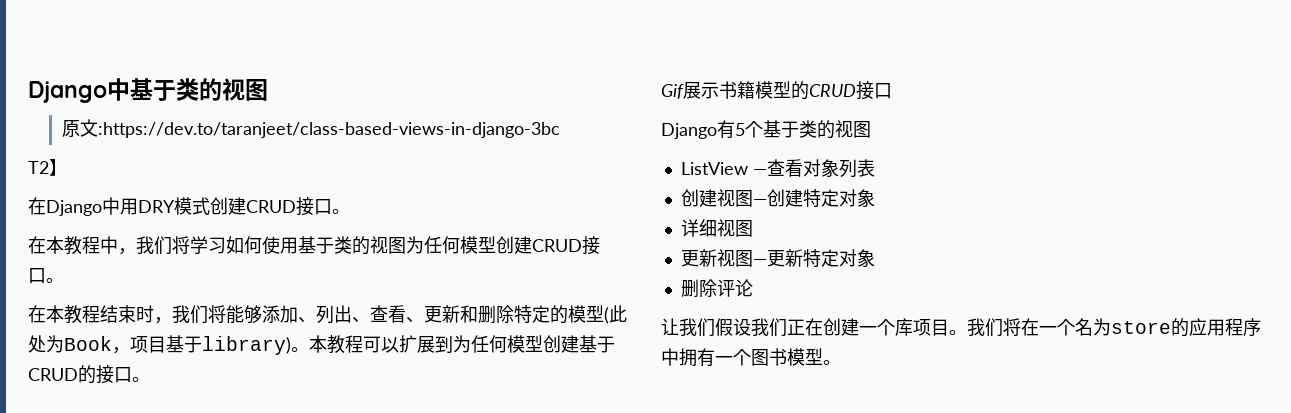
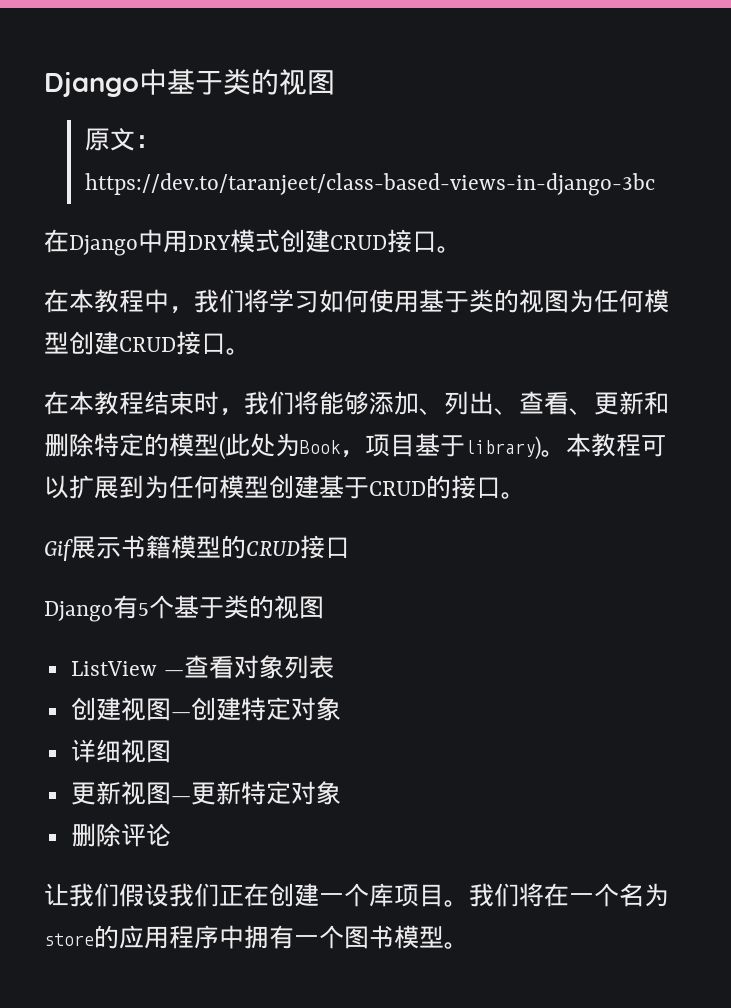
- 原文:https://dev.to/taranjeet/class-based-views-in-django-3bc
- T2】
+ 原文：https://dev.to/taranjeet/class-based-views-in-django-3bc

